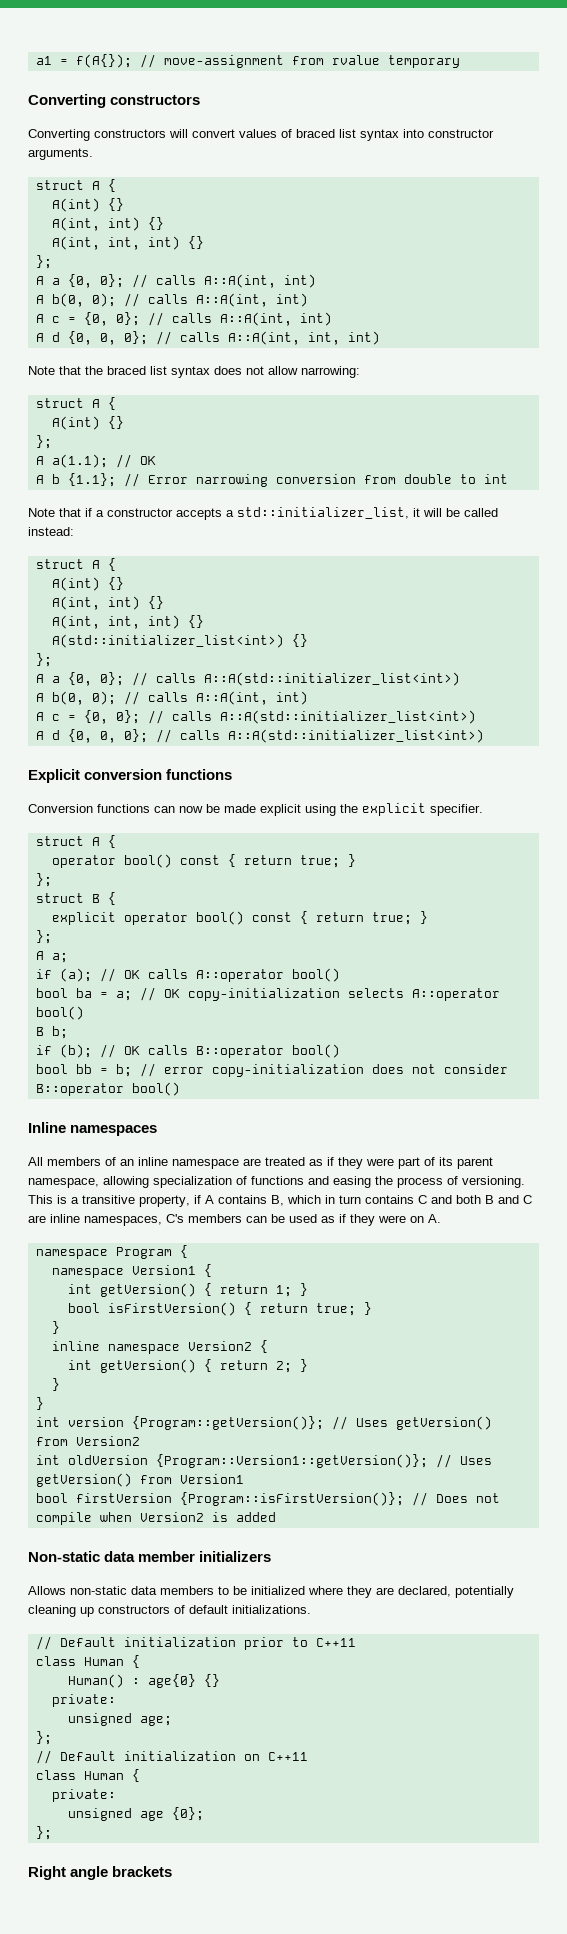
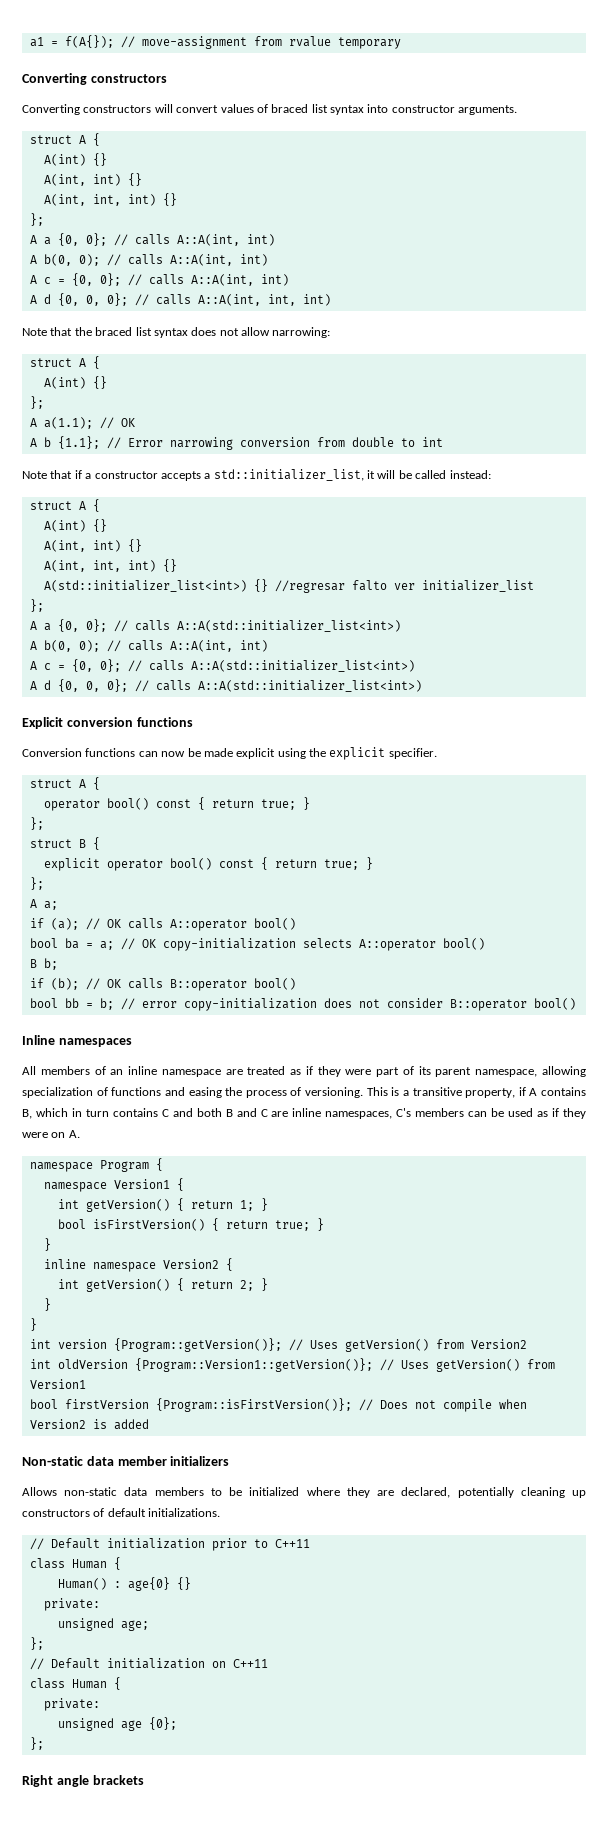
- A(std::initializer_list<int>) {}
+ A(std::initializer_list<int>) {} //regresar falto ver initializer_list

